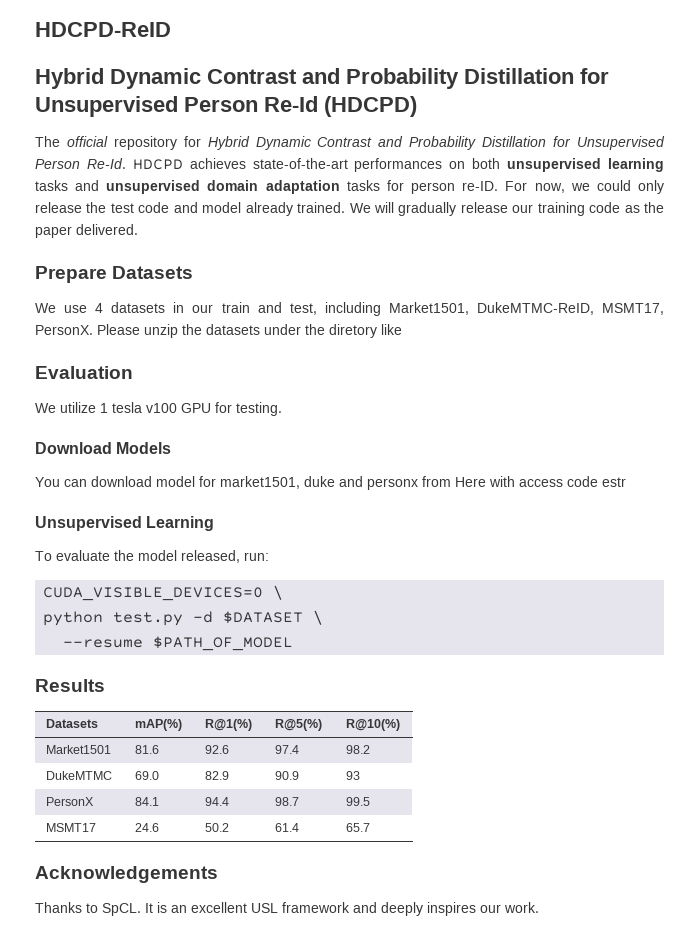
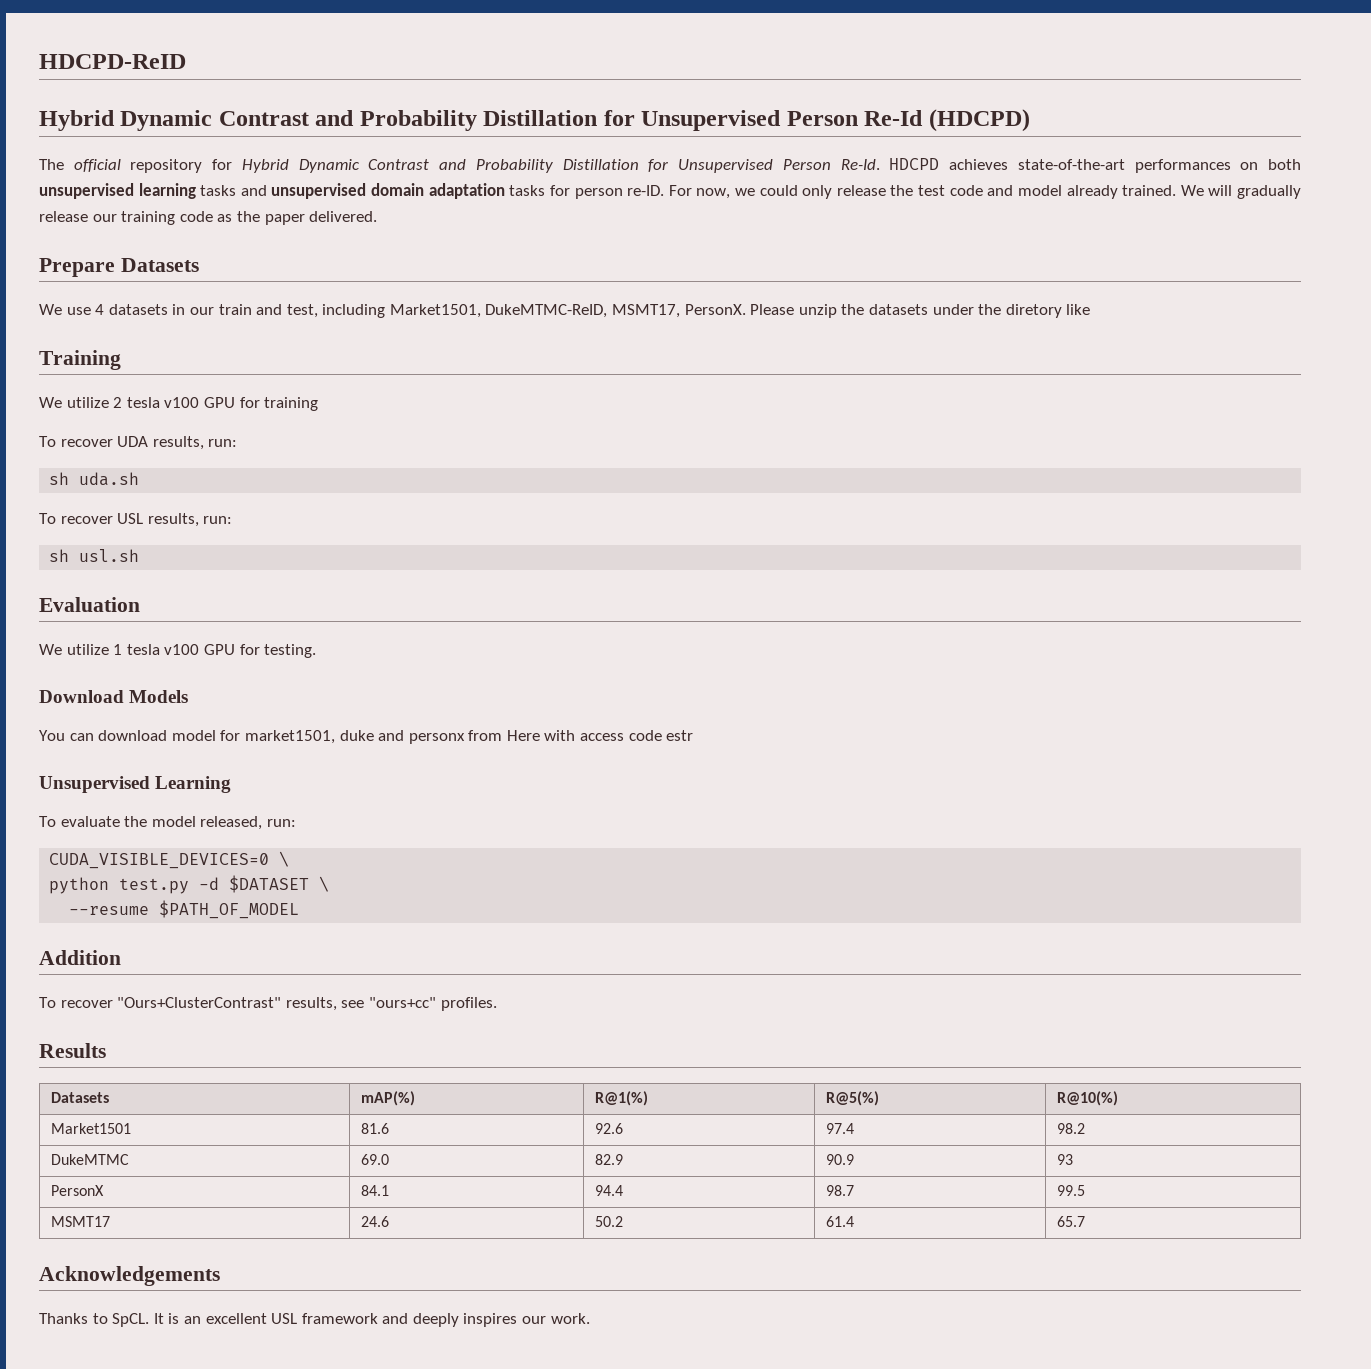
+ Training
+ We utilize 2 tesla v100 GPU for training
+ To recover UDA results, run:
+ sh uda.sh
+ To recover USL results, run:
+ sh usl.sh
+ Addition
+ To recover "Ours+ClusterContrast" results, see "ours+cc" profiles.

